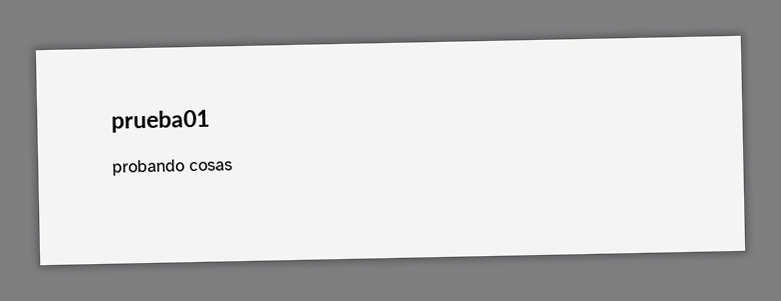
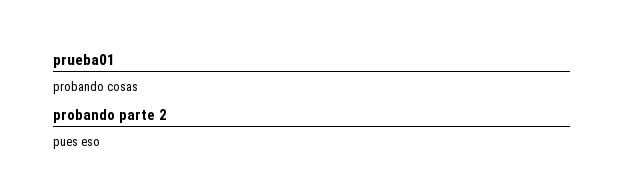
+ probando parte 2
+ pues eso

